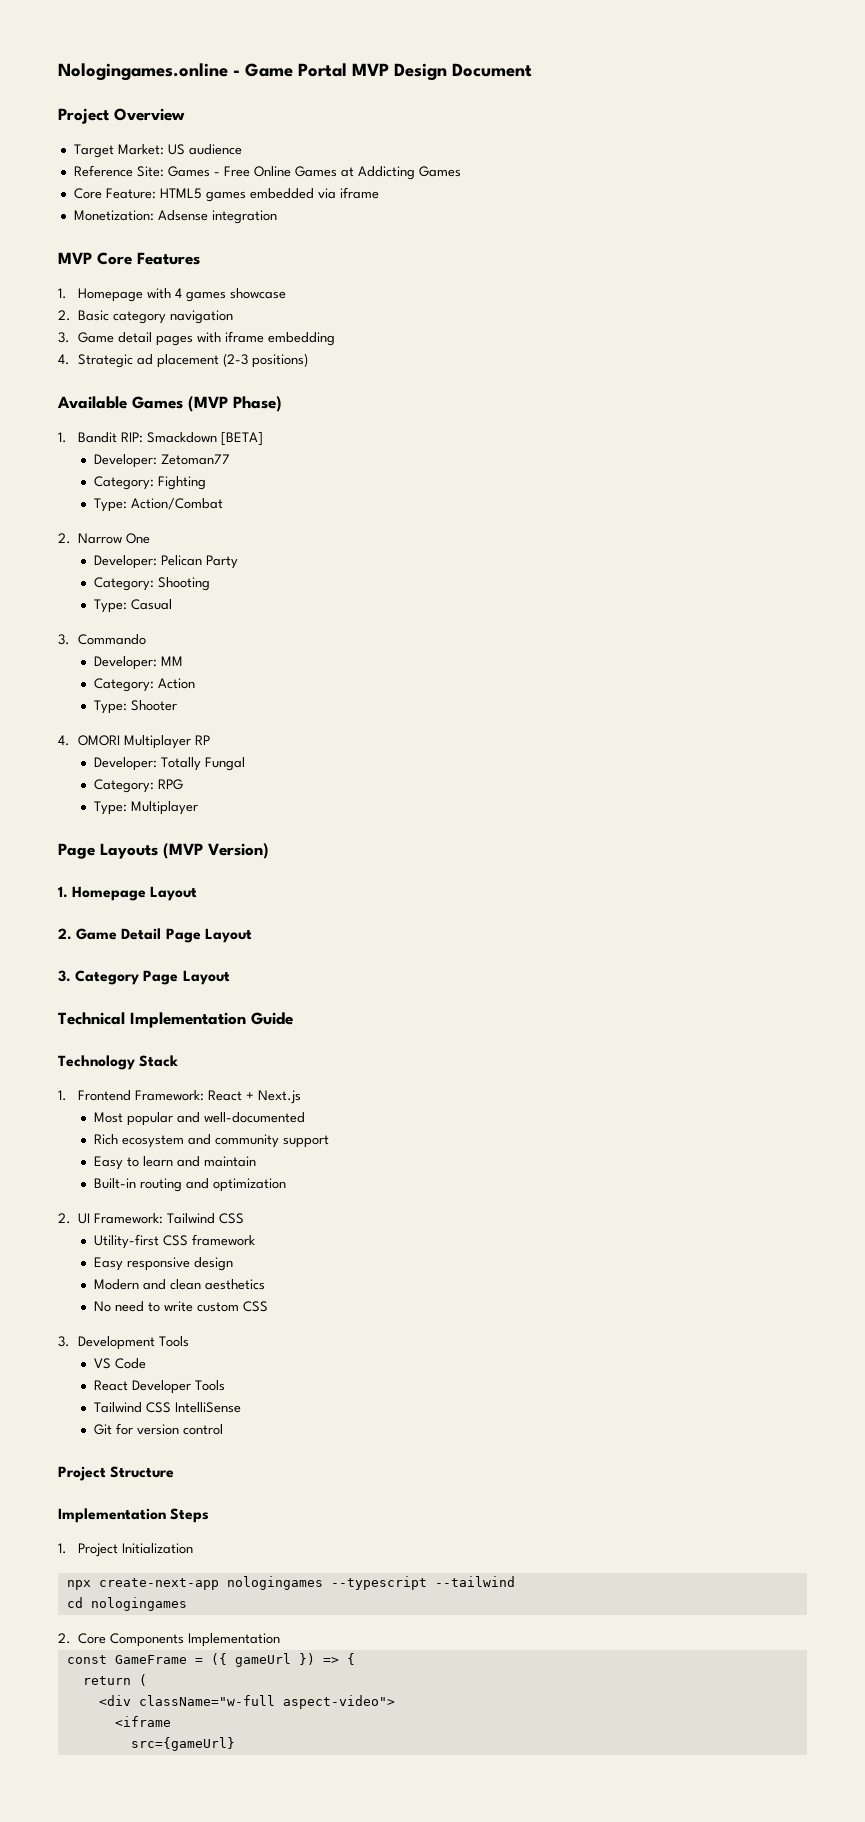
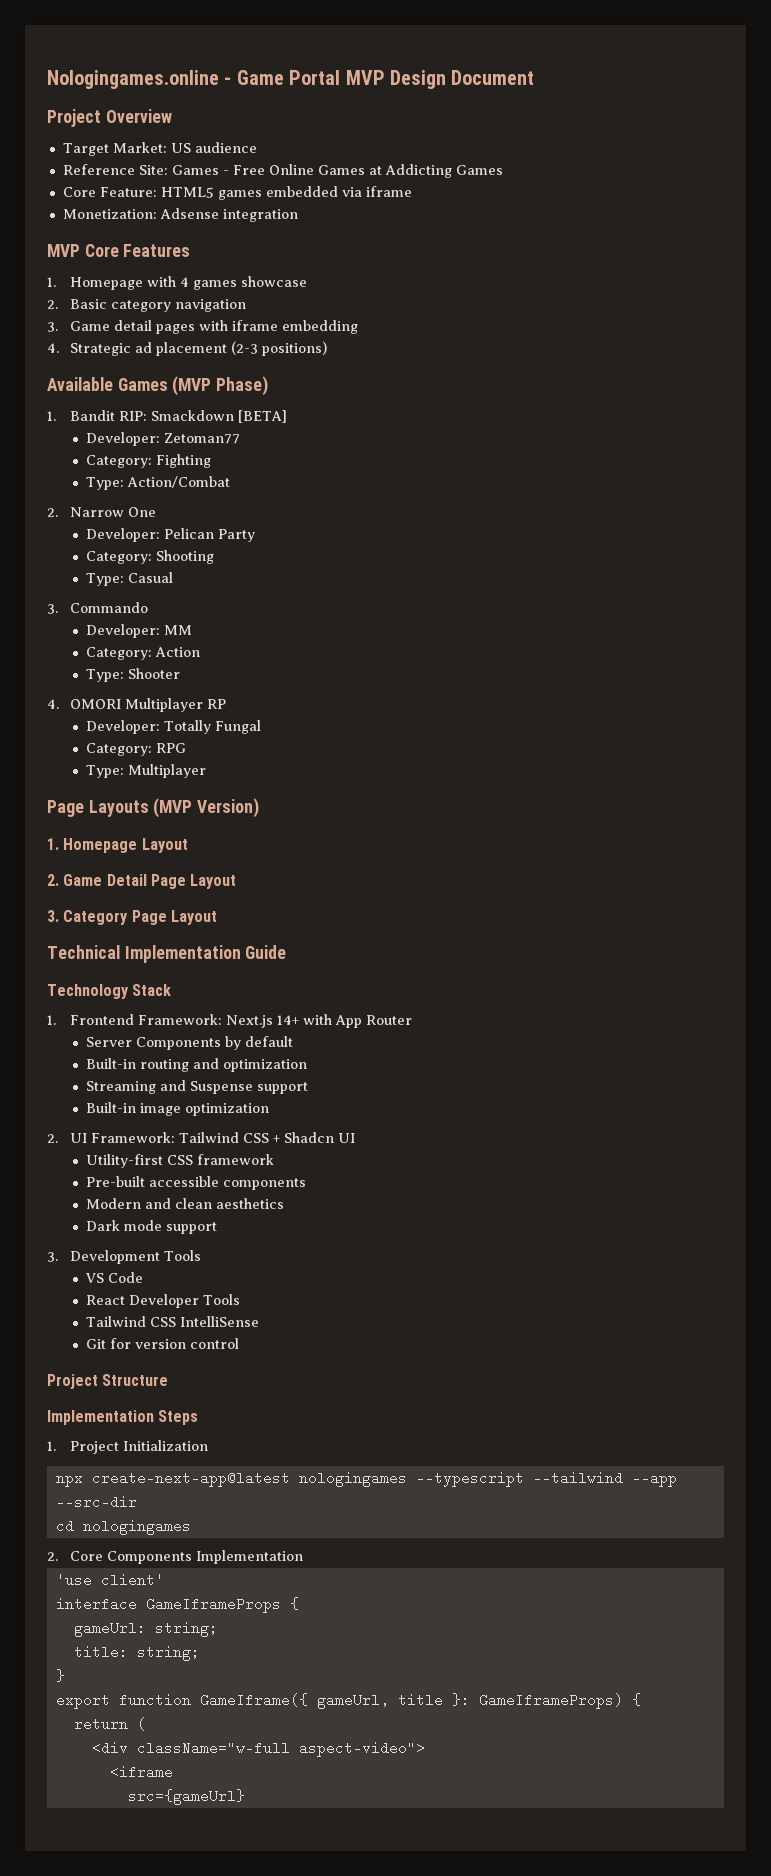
- 1. Frontend Framework: React + Next.js
- Most popular and well-documented
- Rich ecosystem and community support
- Easy to learn and maintain
+ 1. Frontend Framework: Next.js 14+ with App Router
+ Server Components by default
  Built-in routing and optimization
+ Streaming and Suspense support
+ Built-in image optimization
- 2. UI Framework: Tailwind CSS
+ 2. UI Framework: Tailwind CSS + Shadcn UI
- Easy responsive design
+ Pre-built accessible components
- No need to write custom CSS
+ Dark mode support
- npx create-next-app nologingames --typescript --tailwind
+ npx create-next-app@latest nologingames --typescript --tailwind --app --src-dir
- const GameFrame = ({ gameUrl }) => {
+ 'use client'
+ interface GameIframeProps {
+ gameUrl: string;
+ title: string;
+ }
+ export function GameIframe({ gameUrl, title }: GameIframeProps) {

